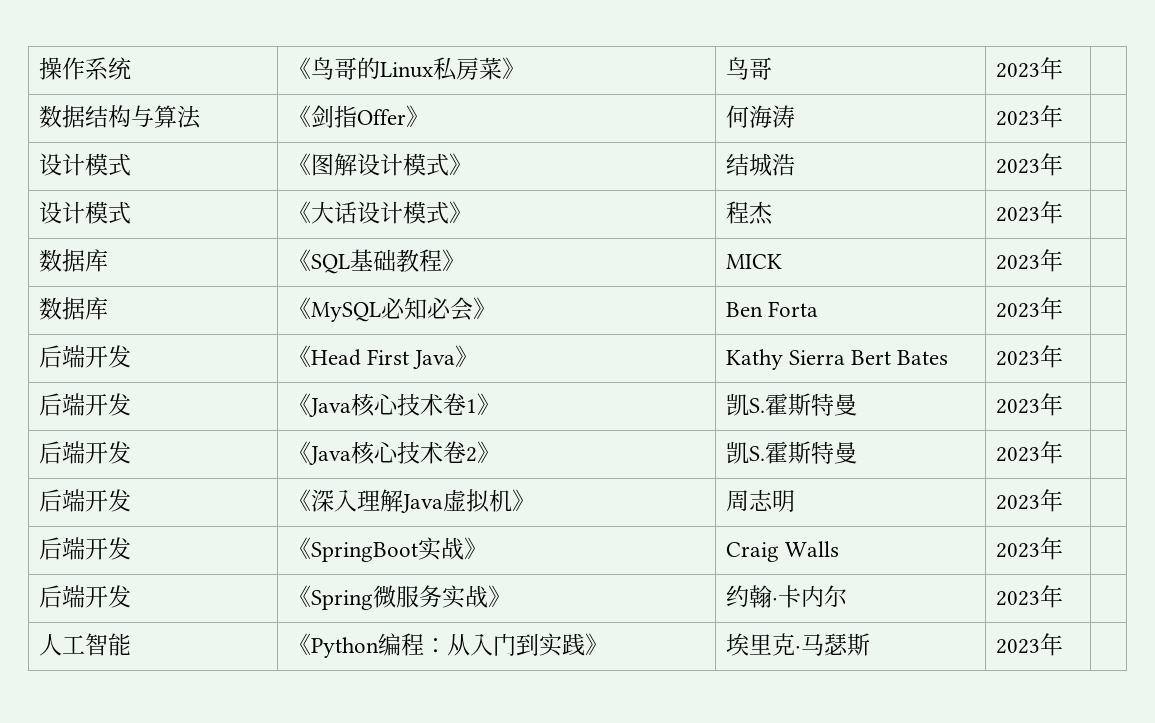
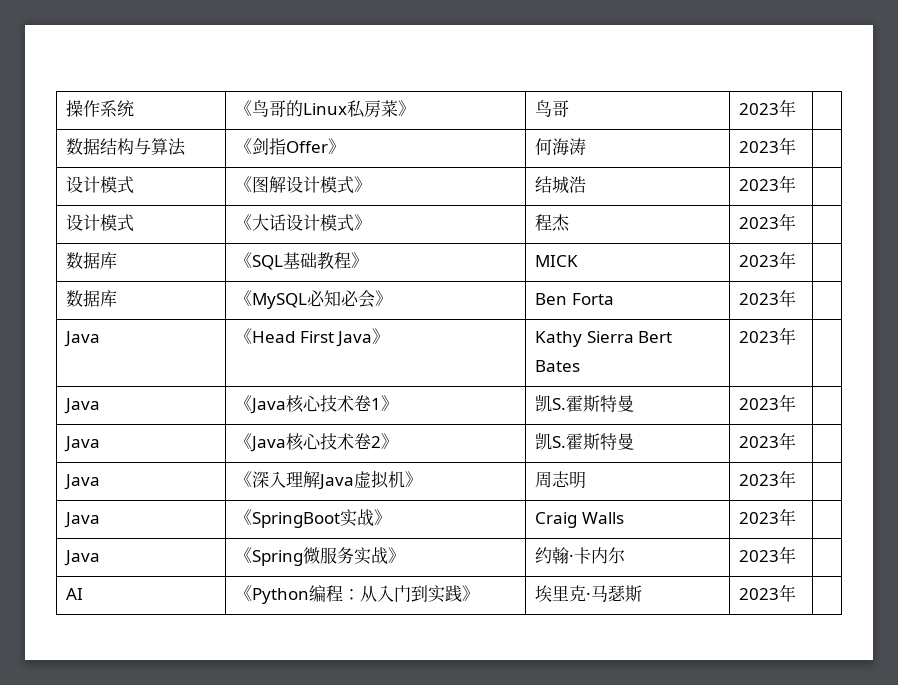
- 后端开发 | 《Head First Java》 | Kathy Sierra Bert Bates | 2023年 |
+ Java | 《Head First Java》 | Kathy Sierra Bert Bates | 2023年 |
- 后端开发 | 《Java核心技术卷1》 | 凯S.霍斯特曼 | 2023年 |
+ Java | 《Java核心技术卷1》 | 凯S.霍斯特曼 | 2023年 |
- 后端开发 | 《Java核心技术卷2》 | 凯S.霍斯特曼 | 2023年 |
+ Java | 《Java核心技术卷2》 | 凯S.霍斯特曼 | 2023年 |
- 后端开发 | 《深入理解Java虚拟机》 | 周志明 | 2023年 |
+ Java | 《深入理解Java虚拟机》 | 周志明 | 2023年 |
- 后端开发 | 《SpringBoot实战》 | Craig Walls | 2023年 |
+ Java | 《SpringBoot实战》 | Craig Walls | 2023年 |
- 后端开发 | 《Spring微服务实战》 | 约翰·卡内尔 | 2023年 |
+ Java | 《Spring微服务实战》 | 约翰·卡内尔 | 2023年 |
- 人工智能 | 《Python编程：从入门到实践》 | 埃里克·马瑟斯 | 2023年 |
+ AI | 《Python编程：从入门到实践》 | 埃里克·马瑟斯 | 2023年 |

